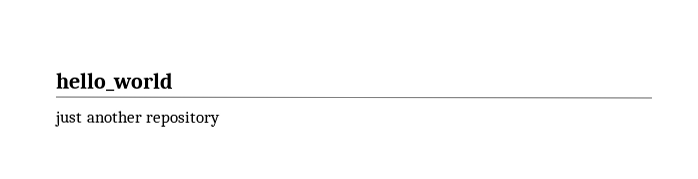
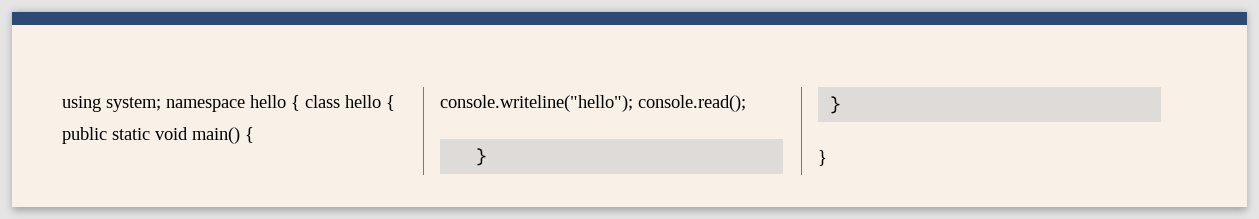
- hello_world
- just another repository
+ using system; namespace hello { class hello { public static void main() { console.writeline("hello"); console.read();
+ }
+ }
+ }

